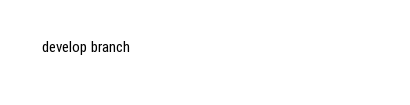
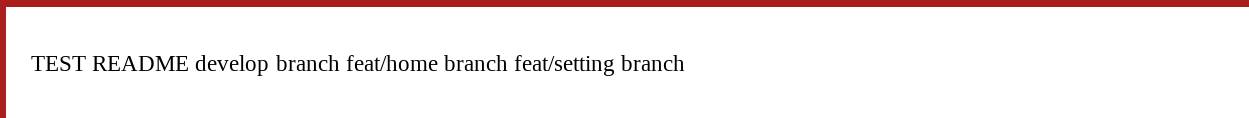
- develop branch
+ TEST README develop branch feat/home branch feat/setting branch

